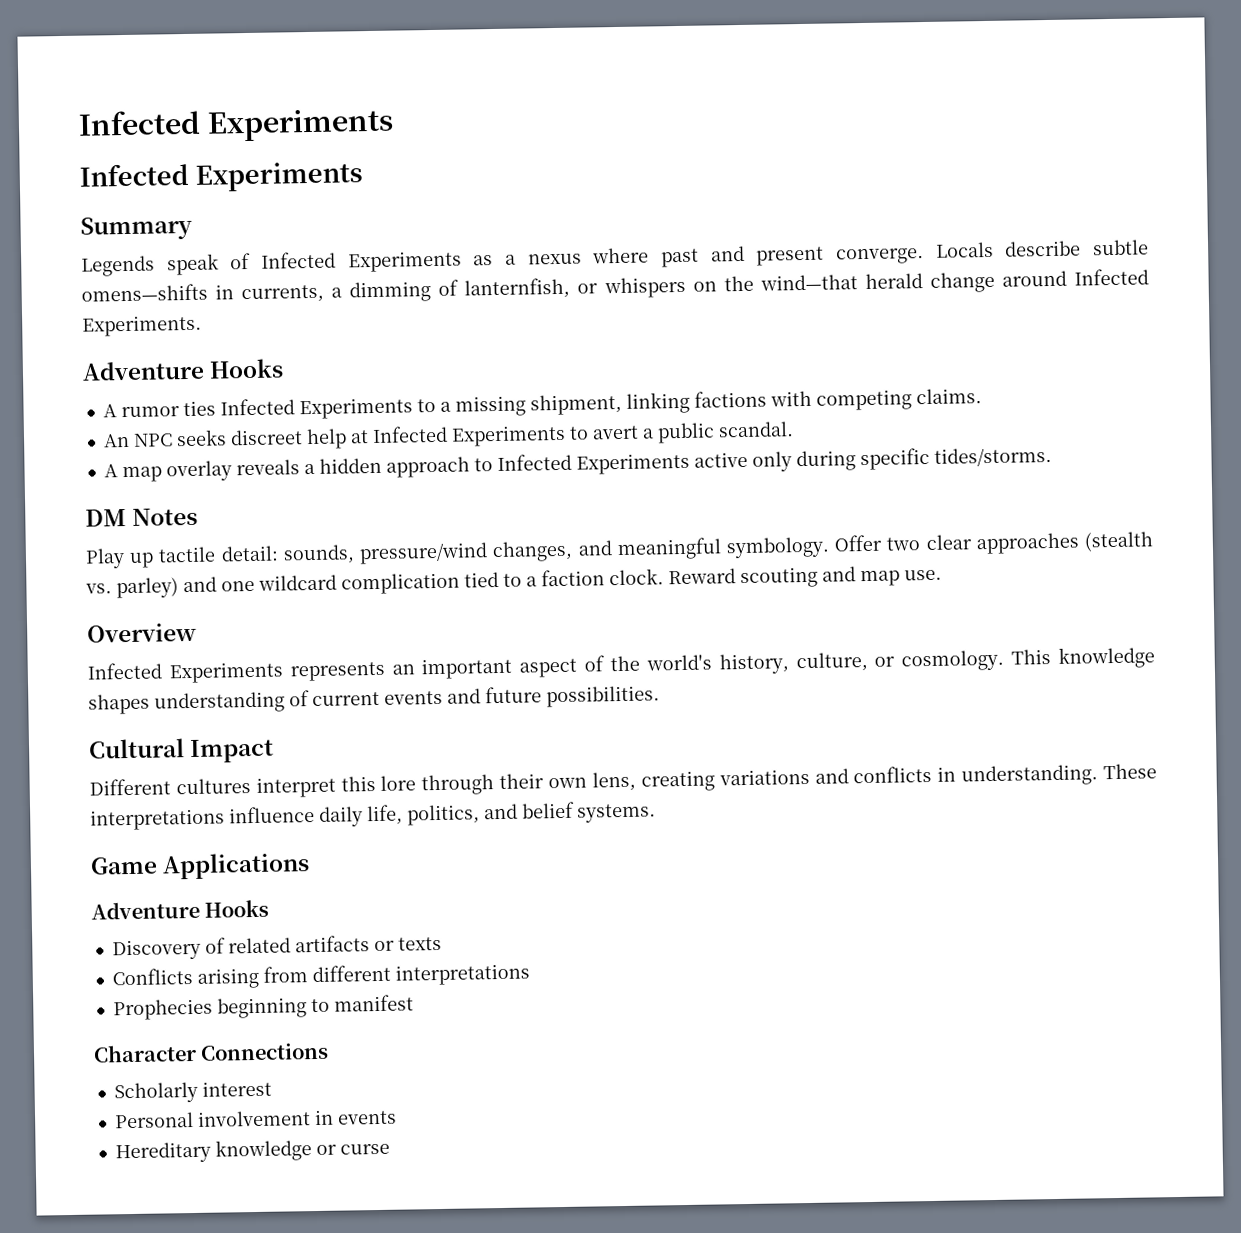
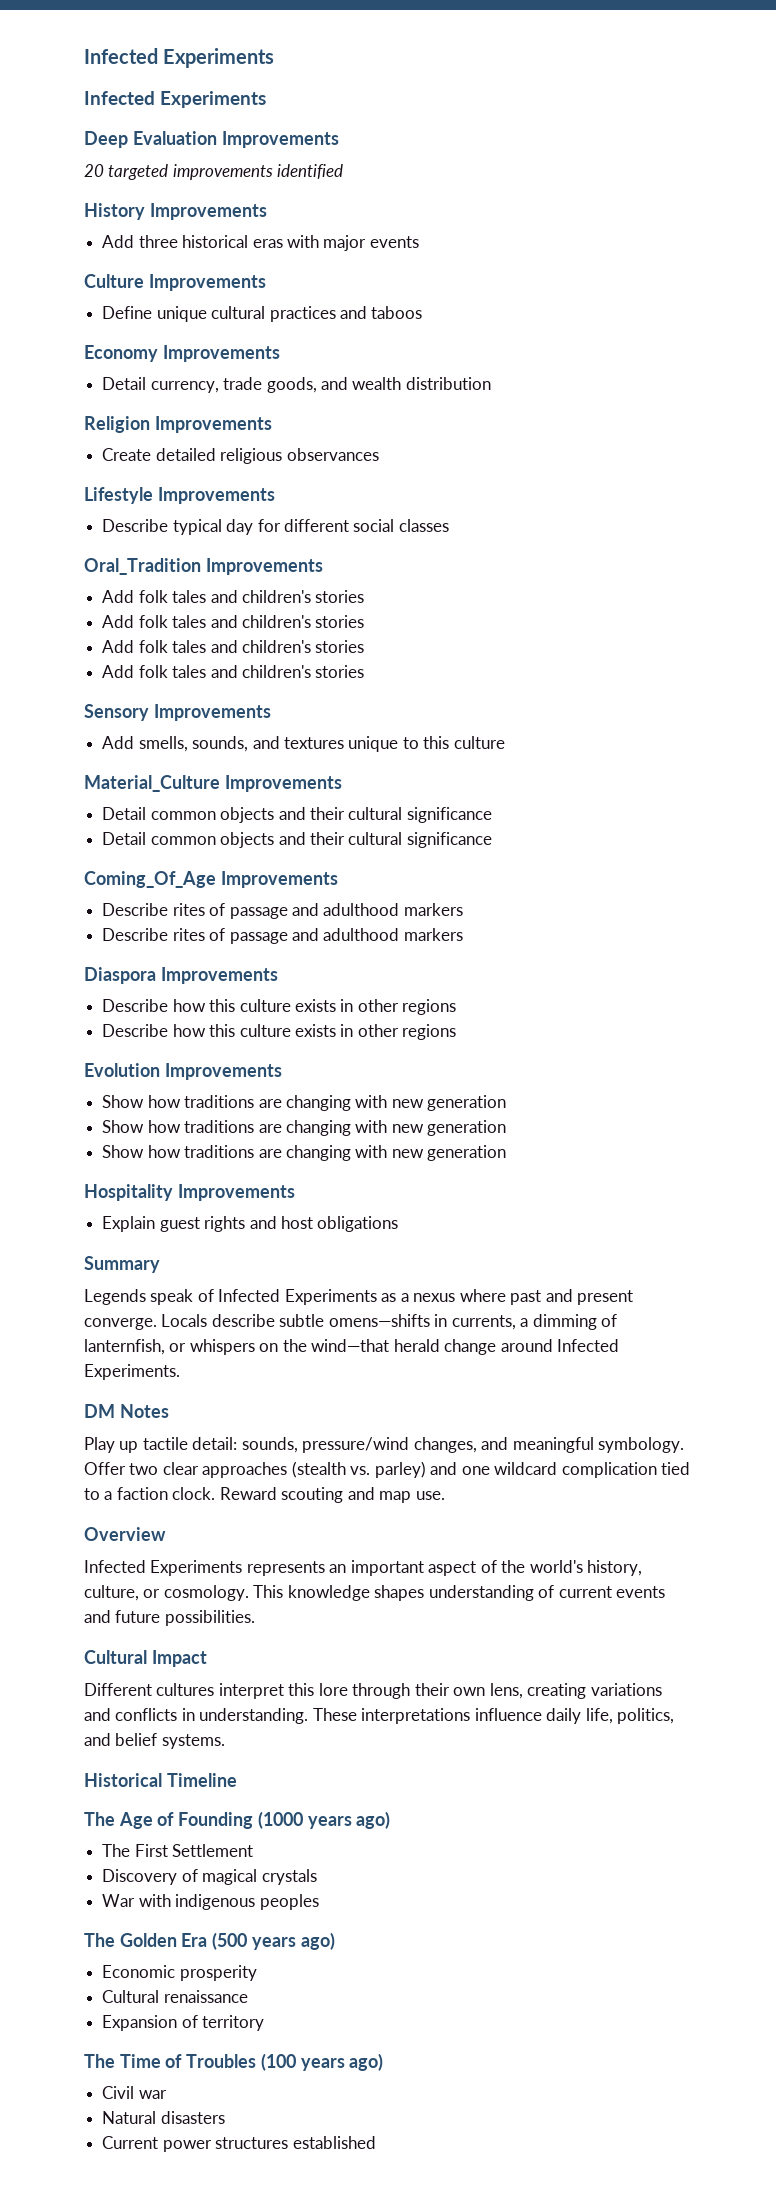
+ Deep Evaluation Improvements
+ 20 targeted improvements identified
+ History Improvements
+ Add three historical eras with major events
+ Culture Improvements
+ Define unique cultural practices and taboos
+ Economy Improvements
+ Detail currency, trade goods, and wealth distribution
+ Religion Improvements
+ Create detailed religious observances
+ Lifestyle Improvements
+ Describe typical day for different social classes
+ Oral_Tradition Improvements
+ Add folk tales and children's stories
+ Add folk tales and children's stories
+ Add folk tales and children's stories
+ Add folk tales and children's stories
+ Sensory Improvements
+ Add smells, sounds, and textures unique to this culture
+ Material_Culture Improvements
+ Detail common objects and their cultural significance
+ Detail common objects and their cultural significance
+ Coming_Of_Age Improvements
+ Describe rites of passage and adulthood markers
+ Describe rites of passage and adulthood markers
+ Diaspora Improvements
+ Describe how this culture exists in other regions
+ Describe how this culture exists in other regions
+ Evolution Improvements
+ Show how traditions are changing with new generation
+ Show how traditions are changing with new generation
+ Show how traditions are changing with new generation
+ Hospitality Improvements
+ Explain guest rights and host obligations
  Locals describe subtle omens—shifts in currents, a dimming of lanternfish, or whispers on the wind—that herald change around Infected Experiments.
- Adventure Hooks
- A rumor ties Infected Experiments to a missing shipment, linking factions with competing claims.
- An NPC seeks discreet help at Infected Experiments to avert a public scandal.
- A map overlay reveals a hidden approach to Infected Experiments active only during specific tides/storms.
- Game Applications
- Adventure Hooks
- Discovery of related artifacts or texts
- Conflicts arising from different interpretations
- Prophecies beginning to manifest
- Character Connections
- Scholarly interest
- Personal involvement in events
- Hereditary knowledge or curse
+ Historical Timeline
+ The Age of Founding (1000 years ago)
+ The First Settlement
+ Discovery of magical crystals
+ War with indigenous peoples
+ The Golden Era (500 years ago)
+ Economic prosperity
+ Cultural renaissance
+ Expansion of territory
+ The Time of Troubles (100 years ago)
+ Civil war
+ Natural disasters
+ Current power structures established

